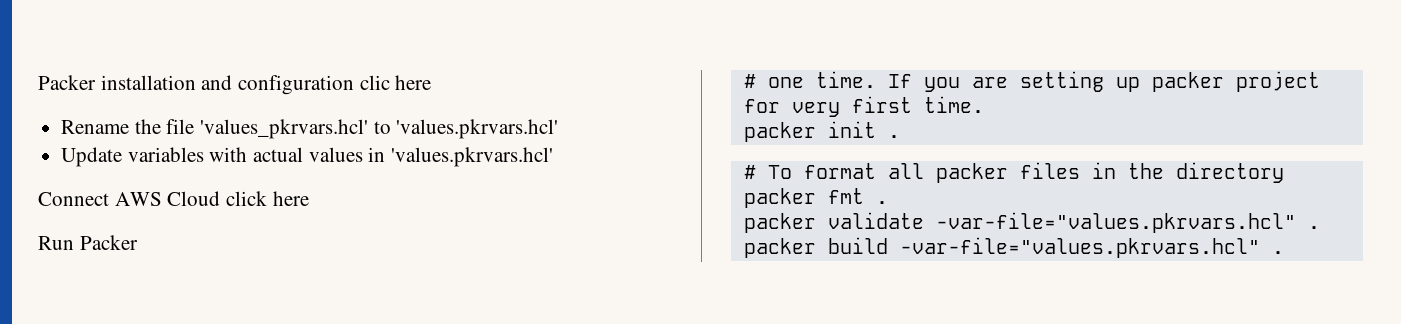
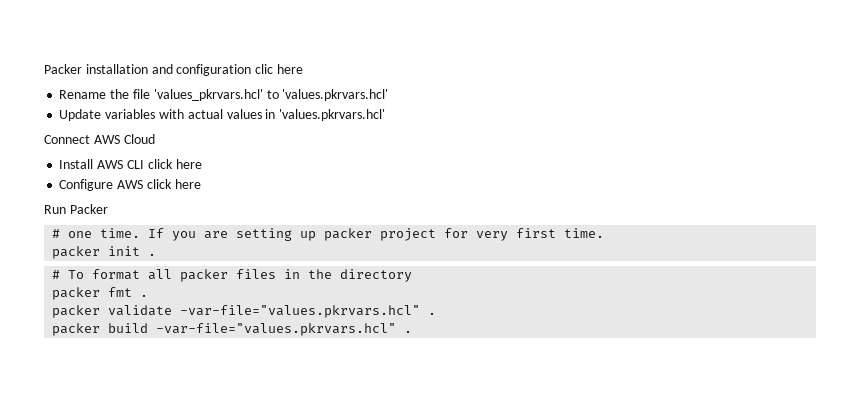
- Connect AWS Cloud click here
+ Connect AWS Cloud
+ Install AWS CLI click here
+ Configure AWS click here

